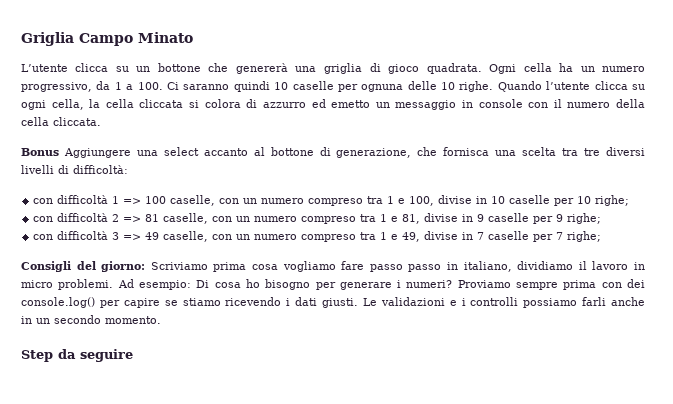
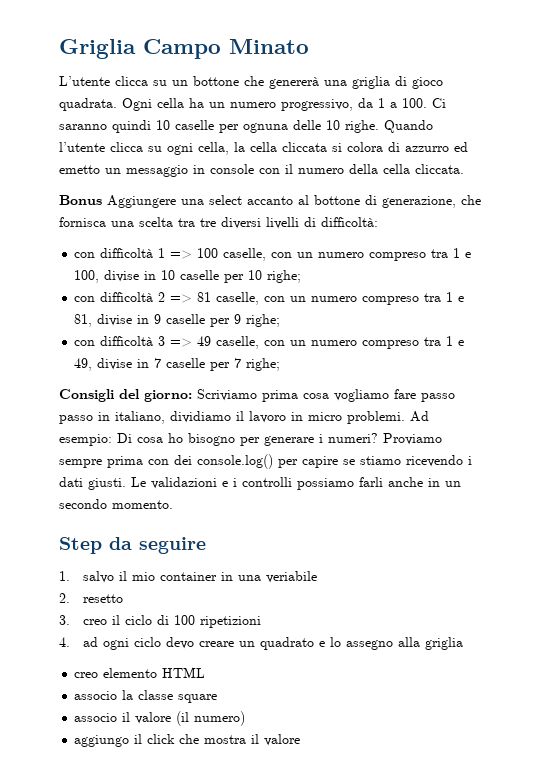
+ 1. salvo il mio container in una veriabile
+ 2. resetto
+ 3. creo il ciclo di 100 ripetizioni
+ 4. ad ogni ciclo devo creare un quadrato e lo assegno alla griglia
+ creo elemento HTML
+ associo la classe square
+ associo il valore (il numero)
+ aggiungo il click che mostra il valore

